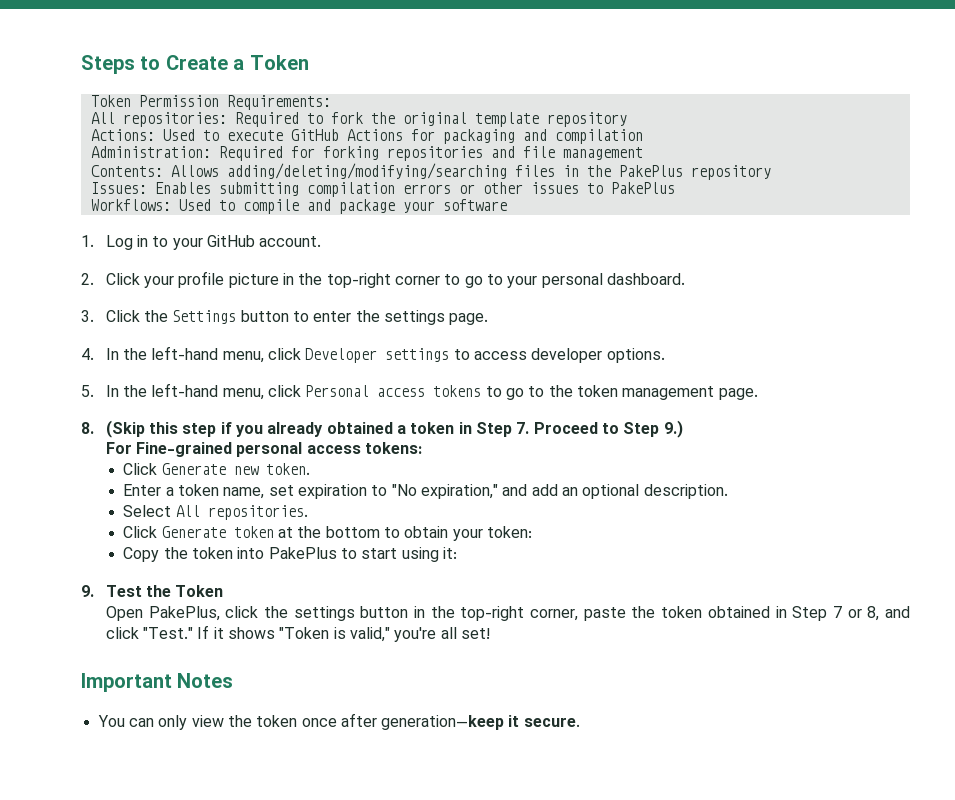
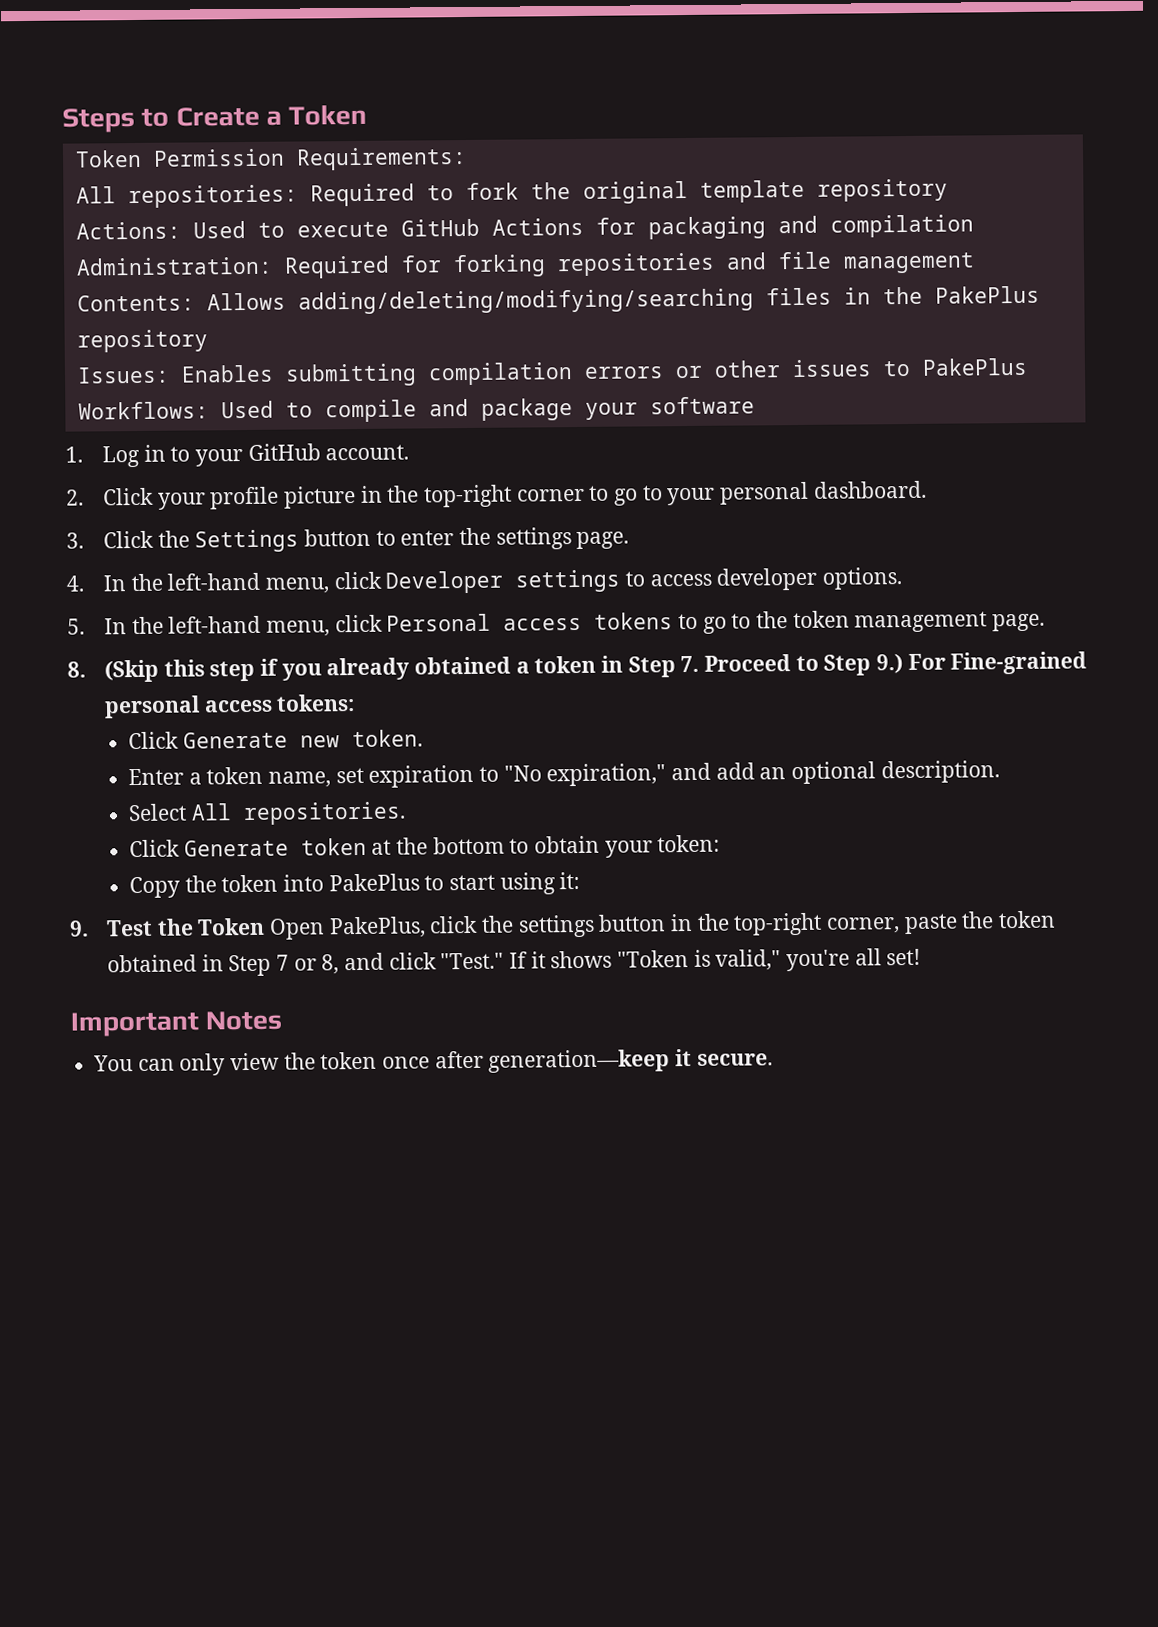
- 8. (Skip this step if you already obtained a token in Step 7. Proceed to Step 9.)
- For Fine-grained personal access tokens:
+ 8. (Skip this step if you already obtained a token in Step 7. Proceed to Step 9.) For Fine-grained personal access tokens:
- 9. Test the Token
- Open PakePlus, click the settings button in the top-right corner, paste the token obtained in Step 7 or 8, and click "Test."
+ 9. Test the Token Open PakePlus, click the settings button in the top-right corner, paste the token obtained in Step 7 or 8, and click "Test."

